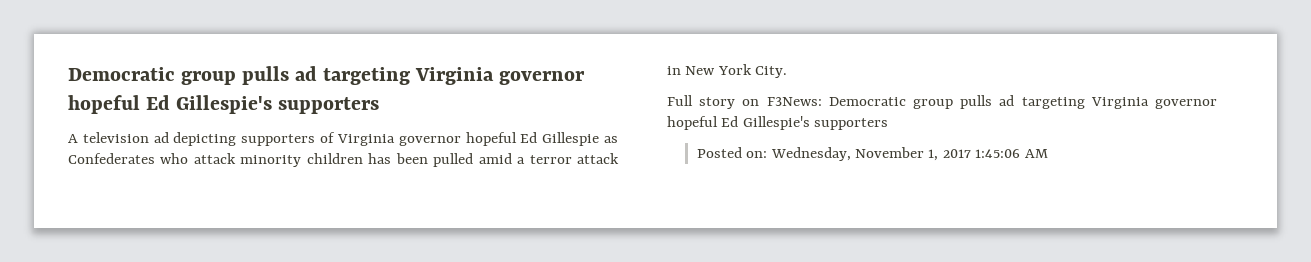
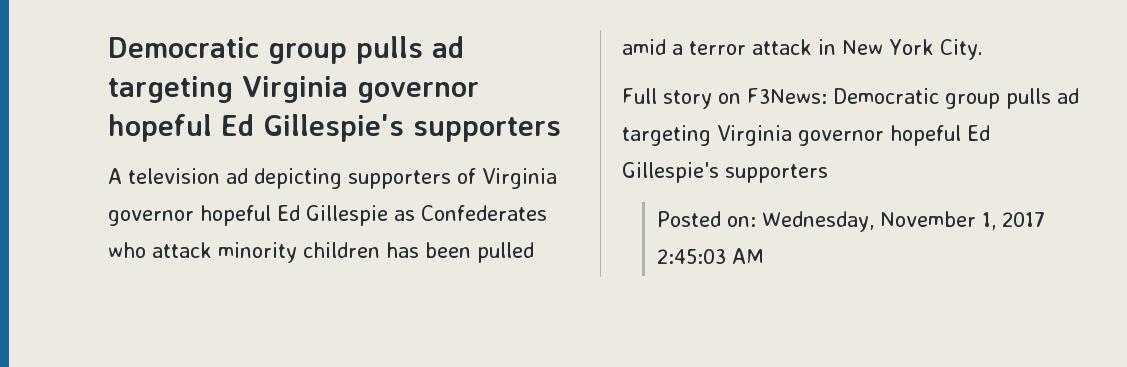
- Posted on: Wednesday, November 1, 2017 1:45:06 AM
+ Posted on: Wednesday, November 1, 2017 2:45:03 AM

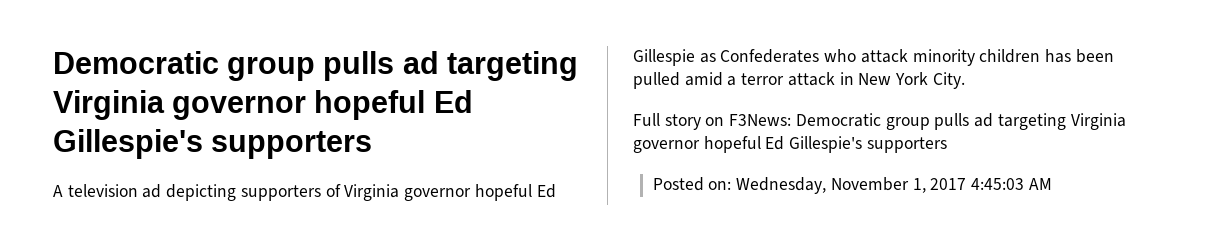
- Posted on: Wednesday, November 1, 2017 2:45:03 AM
+ Posted on: Wednesday, November 1, 2017 4:45:03 AM

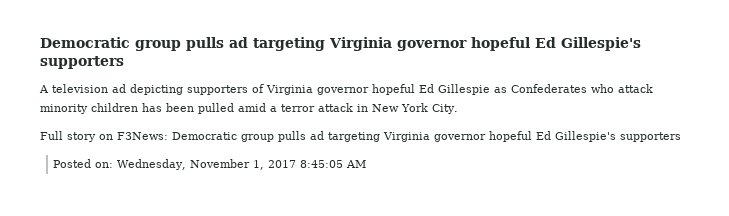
- Posted on: Wednesday, November 1, 2017 4:45:03 AM
+ Posted on: Wednesday, November 1, 2017 8:45:05 AM

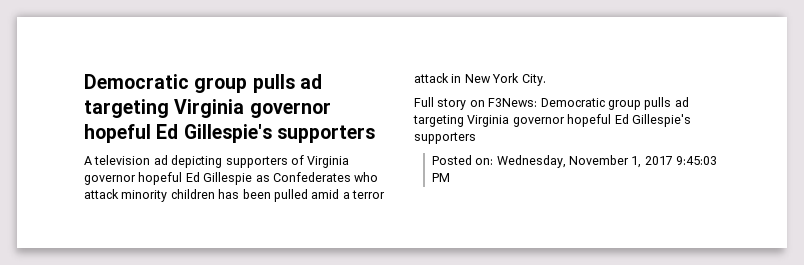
- Posted on: Wednesday, November 1, 2017 8:45:05 AM
+ Posted on: Wednesday, November 1, 2017 9:45:03 PM

